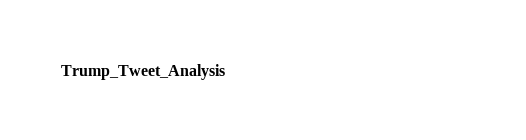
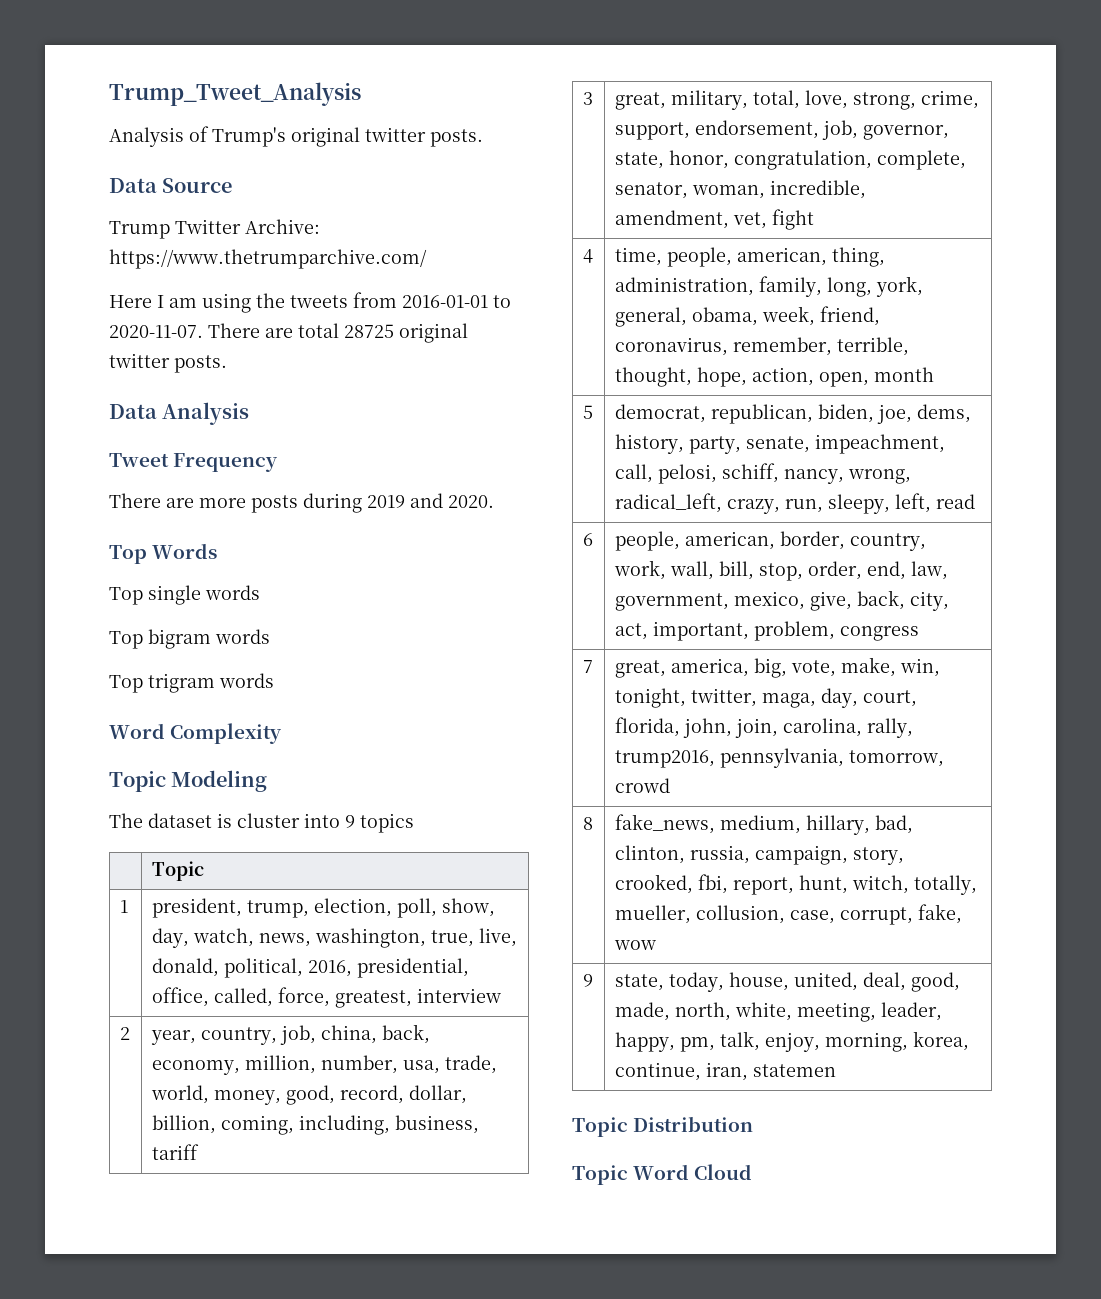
+ Analysis of Trump's original twitter posts.
+ Data Source
+ Trump Twitter Archive: https://www.thetrumparchive.com/
+ Here I am using the tweets from 2016-01-01 to 2020-11-07. There are total 28725 original twitter posts.
+ Data Analysis
+ Tweet Frequency
+ There are more posts during 2019 and 2020.
+ Top Words
+ Top single words
+ Top bigram words
+ Top trigram words
+ Word Complexity
+ Topic Modeling
+ The dataset is cluster into 9 topics
+ | Topic
+ 1 | president, trump, election, poll, show, day, watch, news, washington, true, live, donald, political, 2016, presidential, office, called, force, greatest, interview
+ 2 | year, country, job, china, back, economy, million, number, usa, trade, world, money, good, record, dollar, billion, coming, including, business, tariff
+ 3 | great, military, total, love, strong, crime, support, endorsement, job, governor, state, honor, congratulation, complete, senator, woman, incredible, amendment, vet, fight
+ 4 | time, people, american, thing, administration, family, long, york, general, obama, week, friend, coronavirus, remember, terrible, thought, hope, action, open, month
+ 5 | democrat, republican, biden, joe, dems, history, party, senate, impeachment, call, pelosi, schiff, nancy, wrong, radical_left, crazy, run, sleepy, left, read
+ 6 | people, american, border, country, work, wall, bill, stop, order, end, law, government, mexico, give, back, city, act, important, problem, congress
+ 7 | great, america, big, vote, make, win, tonight, twitter, maga, day, court, florida, john, join, carolina, rally, trump2016, pennsylvania, tomorrow, crowd
+ 8 | fake_news, medium, hillary, bad, clinton, russia, campaign, story, crooked, fbi, report, hunt, witch, totally, mueller, collusion, case, corrupt, fake, wow
+ 9 | state, today, house, united, deal, good, made, north, white, meeting, leader, happy, pm, talk, enjoy, morning, korea, continue, iran, statemen
+ Topic Distribution
+ Topic Word Cloud

